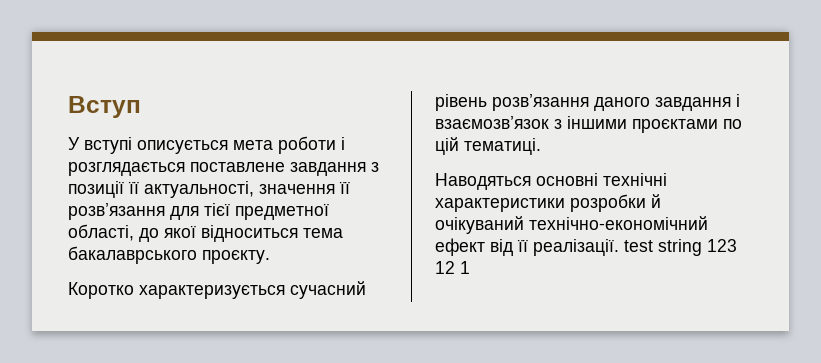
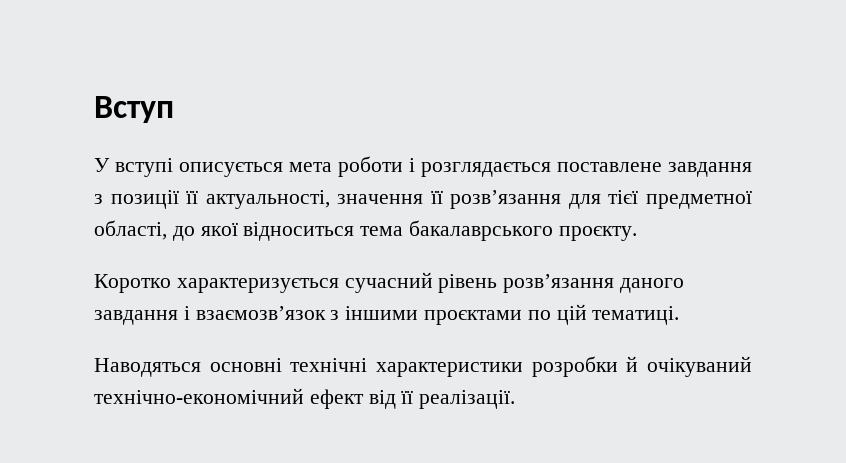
- Наводяться основні технічні характеристики розробки й очікуваний технічно-економічний ефект від її реалізації. test string 123 12 1
+ Наводяться основні технічні характеристики розробки й очікуваний технічно-економічний ефект від її реалізації.

